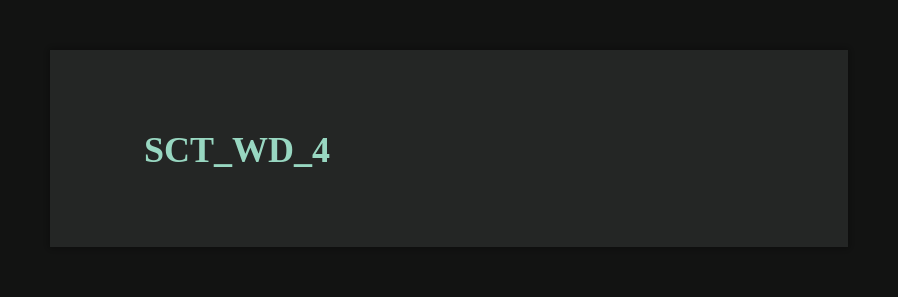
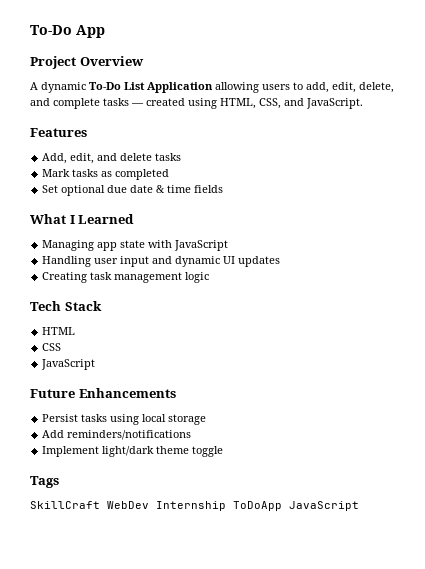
- SCT_WD_4
+ To-Do App
+ Project Overview
+ A dynamic To-Do List Application allowing users to add, edit, delete, and complete tasks — created using HTML, CSS, and JavaScript.
+ Features
+ Add, edit, and delete tasks
+ Mark tasks as completed
+ Set optional due date & time fields
+ What I Learned
+ Managing app state with JavaScript
+ Handling user input and dynamic UI updates
+ Creating task management logic
+ Tech Stack
+ HTML
+ CSS
+ JavaScript
+ Future Enhancements
+ Persist tasks using local storage
+ Add reminders/notifications
+ Implement light/dark theme toggle
+ Tags
+ SkillCraft WebDev Internship ToDoApp JavaScript

